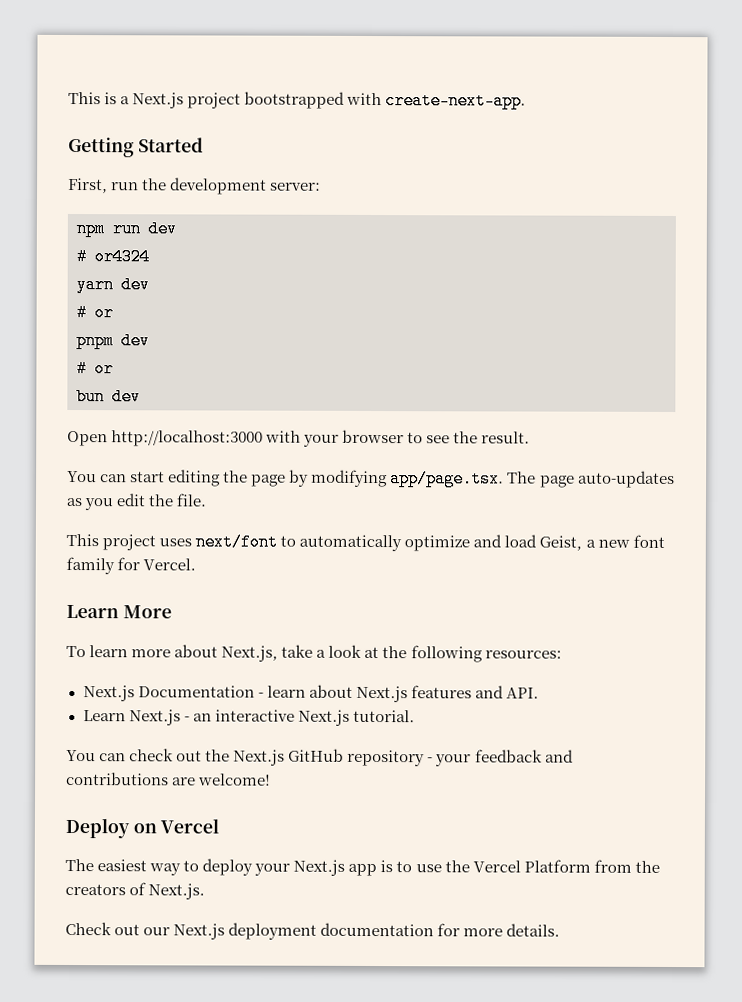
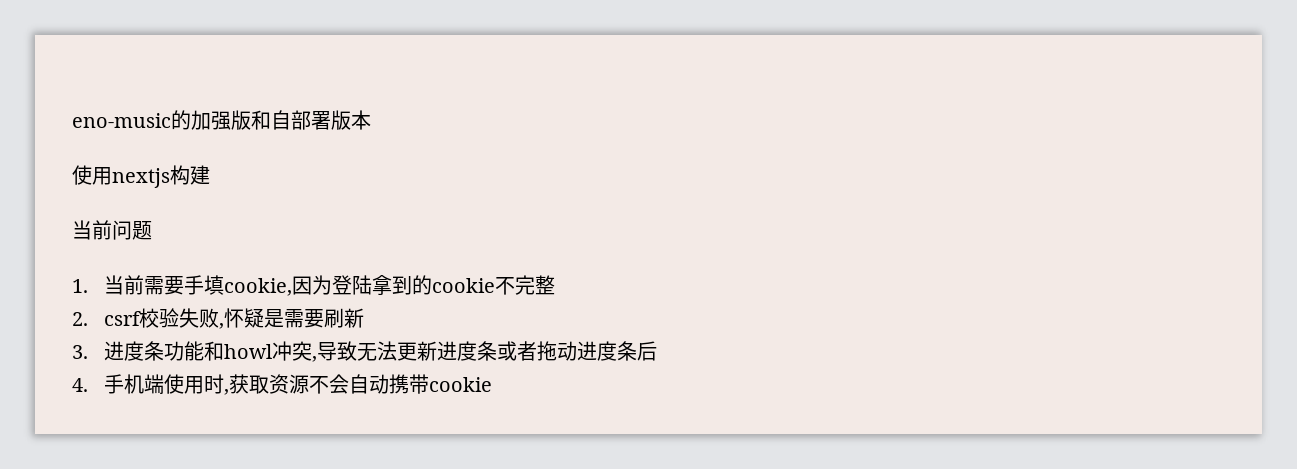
- This is a Next.js project bootstrapped with create-next-app.
- Getting Started
- First, run the development server:
- npm run dev
- # or4324
- yarn dev
- # or
- pnpm dev
- # or
- bun dev
- Open http://localhost:3000 with your browser to see the result.
- You can start editing the page by modifying app/page.tsx. The page auto-updates as you edit the file.
- This project uses next/font to automatically optimize and load Geist, a new font family for Vercel.
- Learn More
- To learn more about Next.js, take a look at the following resources:
- Next.js Documentation - learn about Next.js features and API.
- Learn Next.js - an interactive Next.js tutorial.
- You can check out the Next.js GitHub repository - your feedback and contributions are welcome!
- Deploy on Vercel
- The easiest way to deploy your Next.js app is to use the Vercel Platform from the creators of Next.js.
- Check out our Next.js deployment documentation for more details.
+ eno-music的加强版和自部署版本
+ 使用nextjs构建
+ 当前问题
+ 1.当前需要手填cookie,因为登陆拿到的cookie不完整
+ 2. csrf校验失败,怀疑是需要刷新
+ 3.进度条功能和howl冲突,导致无法更新进度条或者拖动进度条后
+ 4.手机端使用时,获取资源不会自动携带cookie

